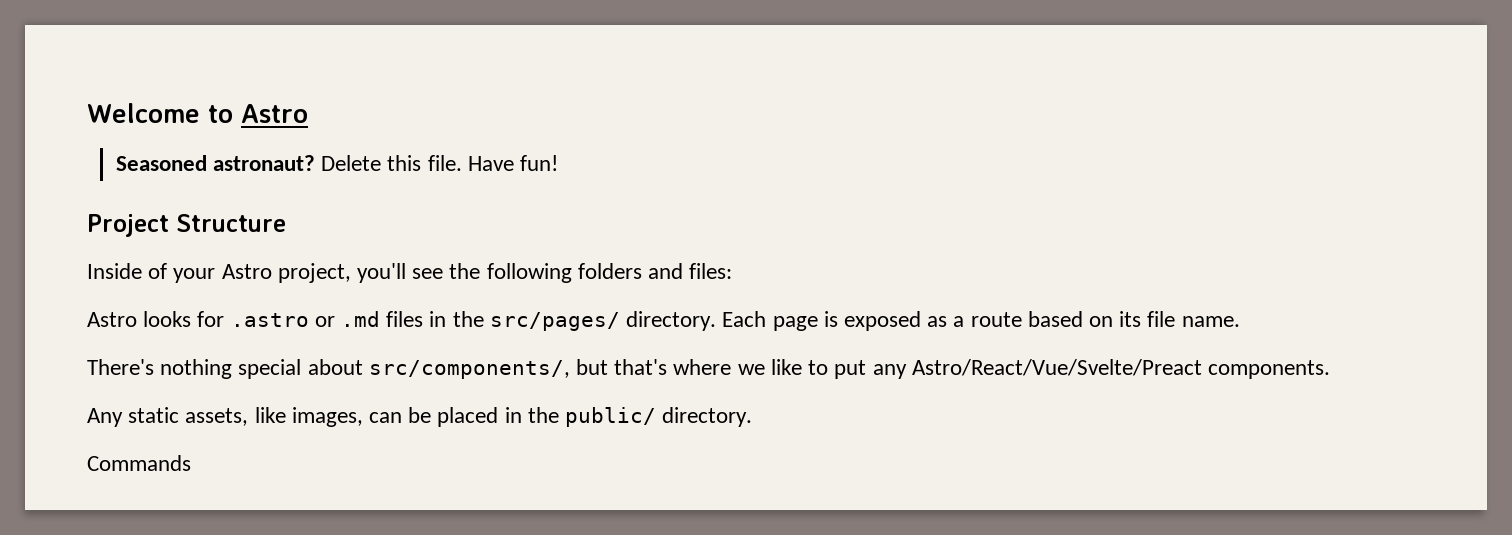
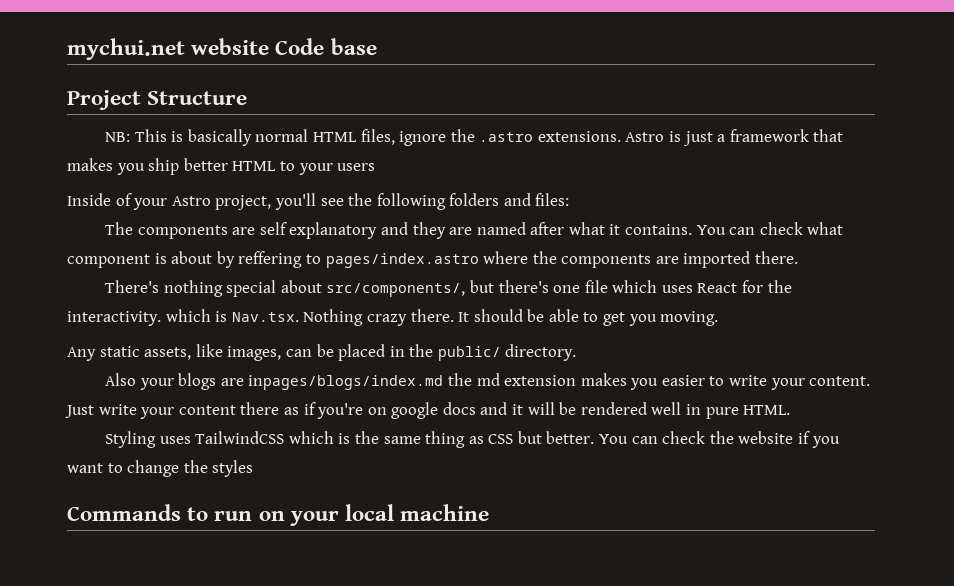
- Welcome to Astro
- Seasoned astronaut? Delete this file. Have fun!
+ mychui.net website Code base
  Project Structure
+ NB: This is basically normal HTML files, ignore the .astro extensions. Astro is just a framework that makes you ship better HTML to your users
- Astro looks for .astro or .md files in the src/pages/ directory. Each page is exposed as a route based on its file name.
+ The components are self explanatory and they are named after what it contains. You can check what component is about by reffering to pages/index.astro where the components are imported there.
- There's nothing special about src/components/, but that's where we like to put any Astro/React/Vue/Svelte/Preact components.
+ There's nothing special about src/components/, but there's one file which uses React for the interactivity. which is Nav.tsx. Nothing crazy there. It should be able to get you moving.
- Commands
+ Also your blogs are inpages/blogs/index.md the md extension makes you easier to write your content. Just write your content there as if you're on google docs and it will be rendered well in pure HTML.
+ Styling uses TailwindCSS which is the same thing as CSS but better. You can check the website if you want to change the styles
+ Commands to run on your local machine

